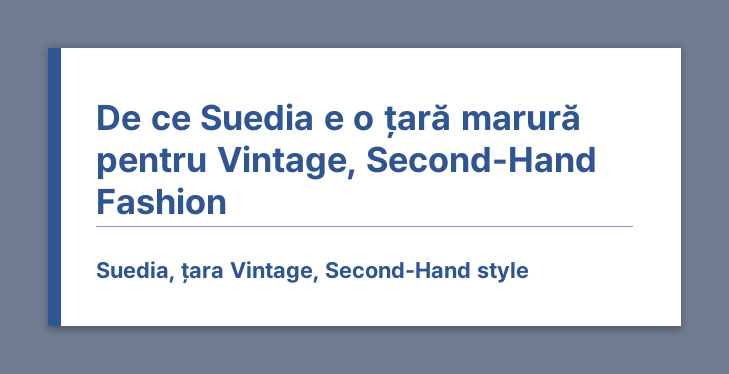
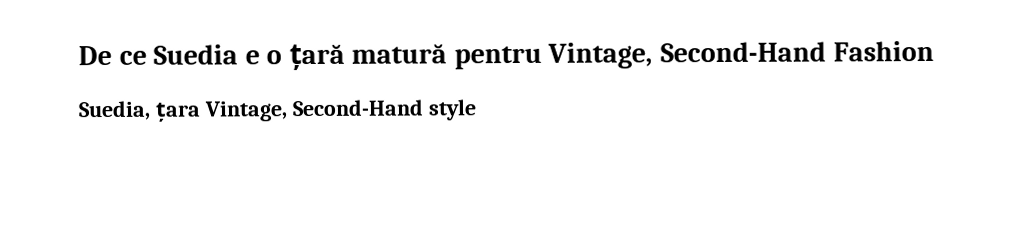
- De ce Suedia e o țară marură pentru Vintage, Second-Hand Fashion
+ De ce Suedia e o țară matură pentru Vintage, Second-Hand Fashion

